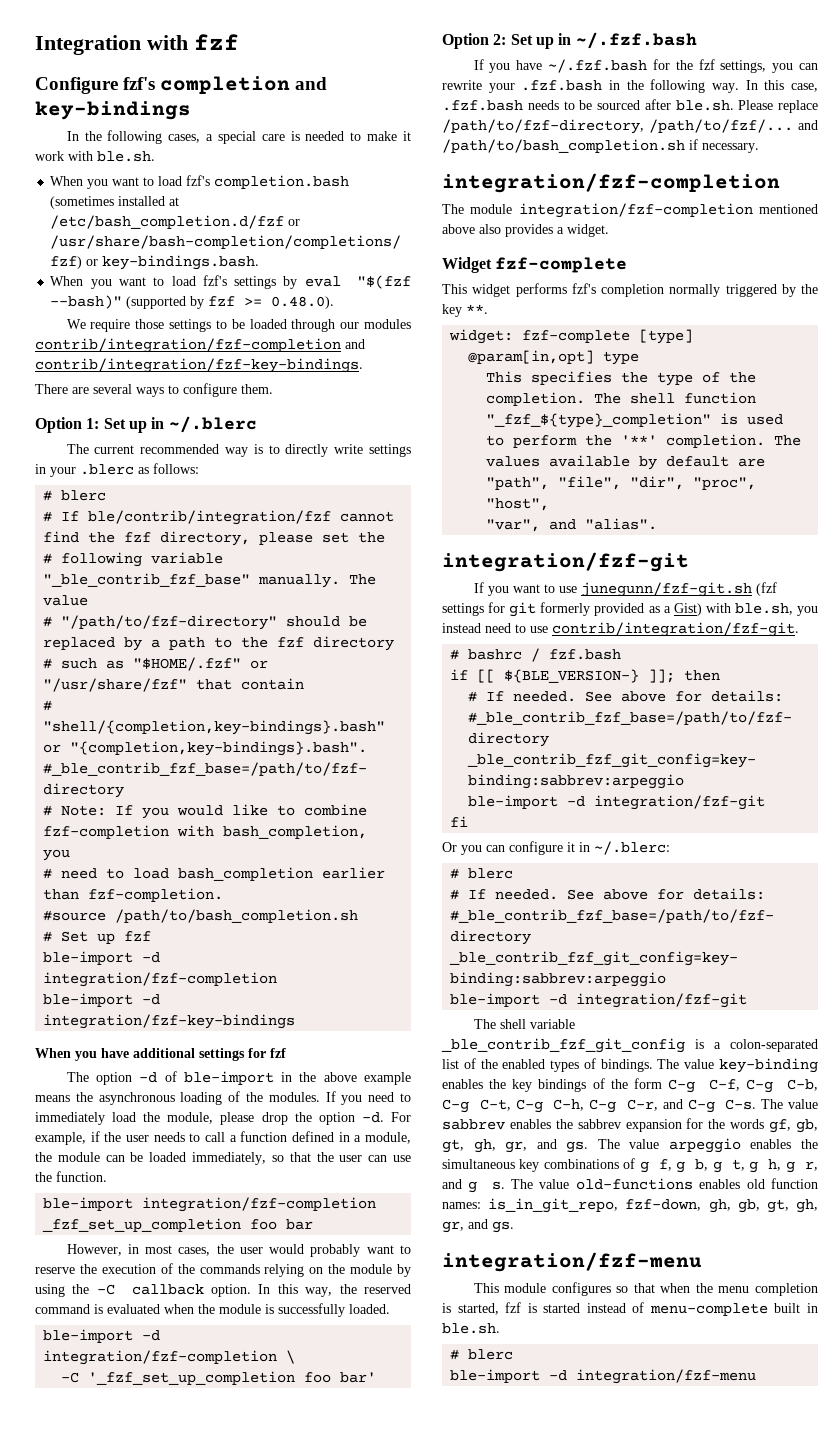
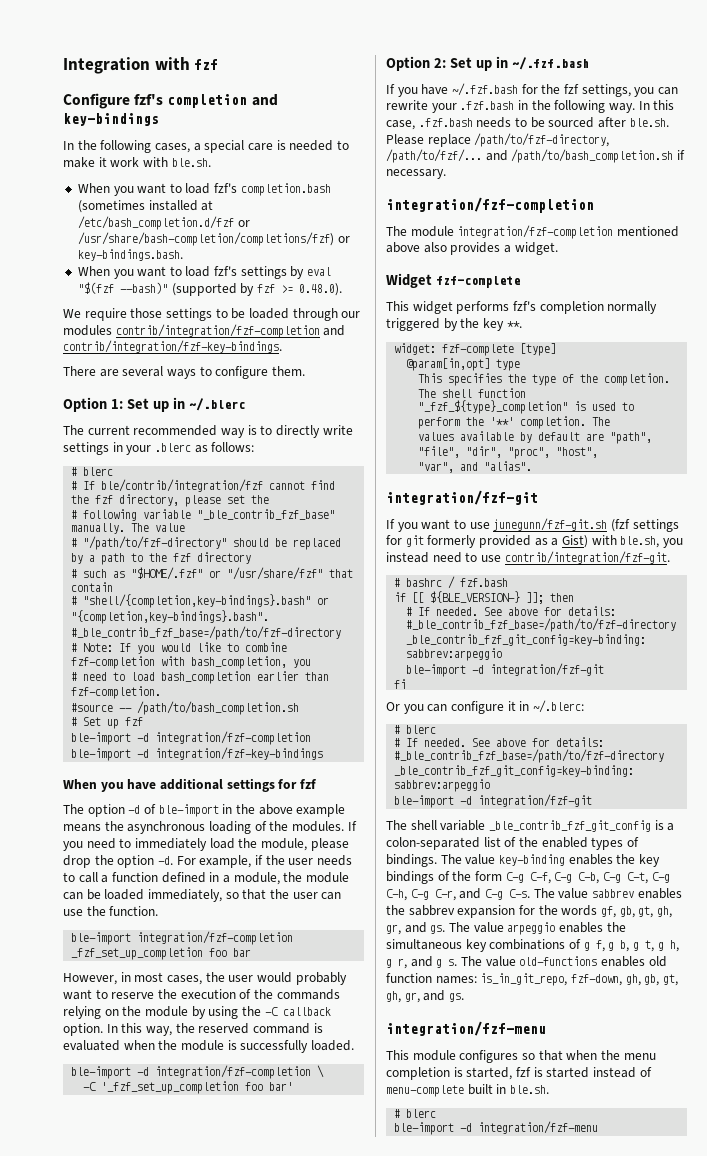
- #source /path/to/bash_completion.sh
+ #source -- /path/to/bash_completion.sh

